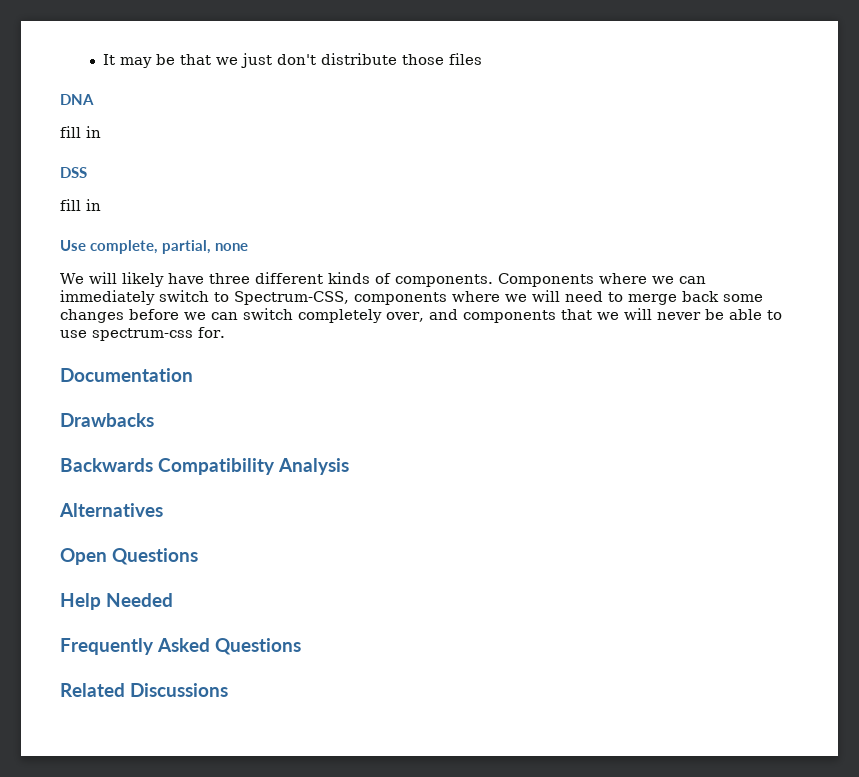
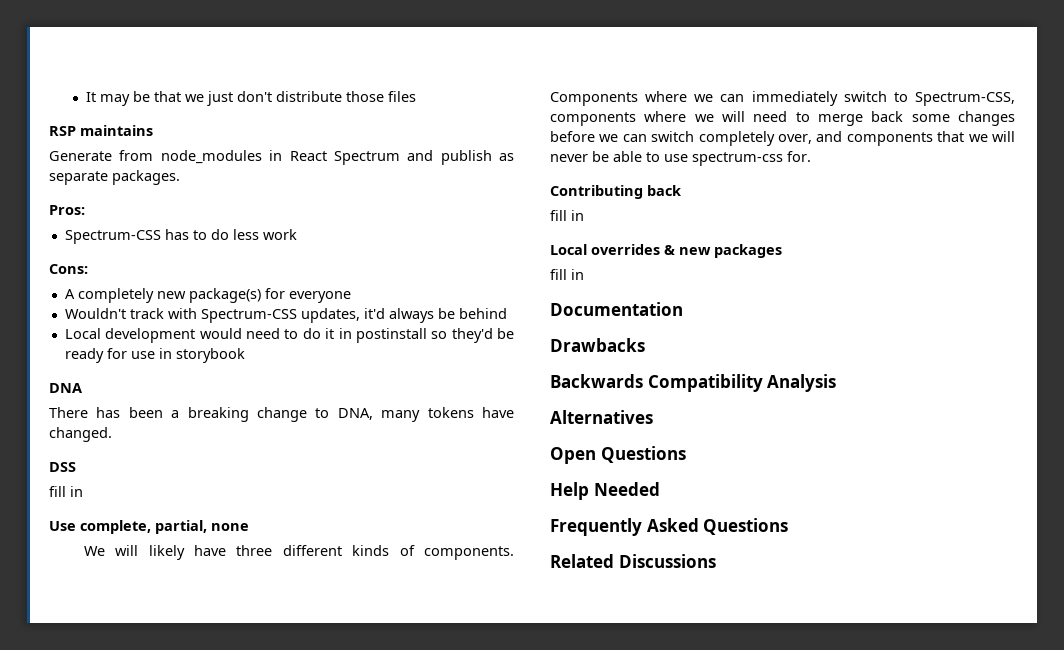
+ RSP maintains
+ Generate from node_modules in React Spectrum and publish as separate packages.
+ Pros:
+ Spectrum-CSS has to do less work
+ Cons:
+ A completely new package(s) for everyone
+ Wouldn't track with Spectrum-CSS updates, it'd always be behind
+ Local development would need to do it in postinstall so they'd be ready for use in storybook
  DNA
- fill in
+ There has been a breaking change to DNA, many tokens have changed.
+ Contributing back
+ fill in
+ Local overrides & new packages
+ fill in

